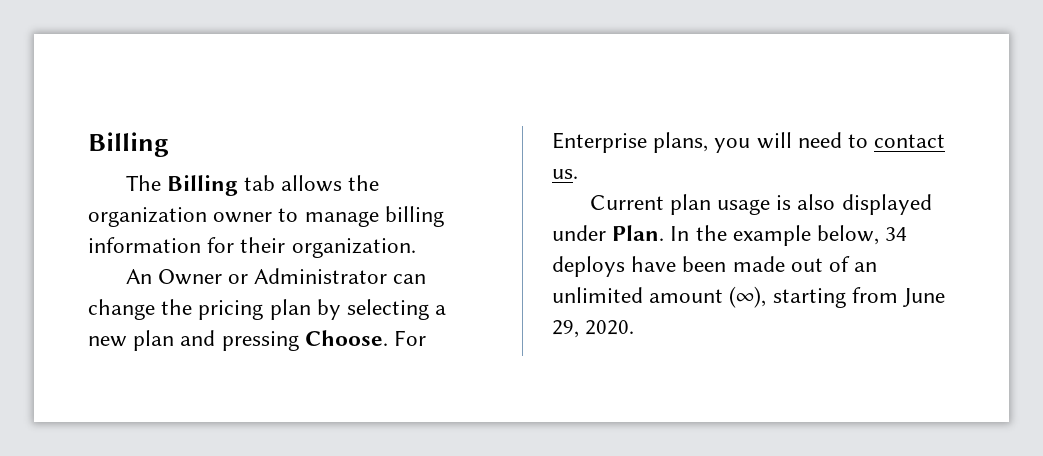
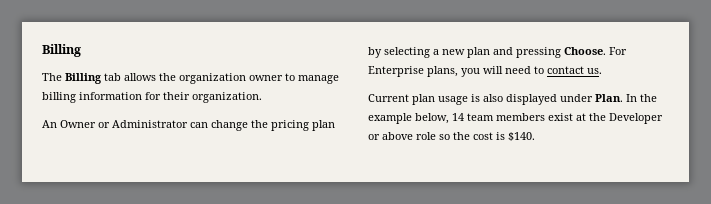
- In the example below, 34 deploys have been made out of an unlimited amount (∞), starting from June 29, 2020.
+ In the example below, 14 team members exist at the Developer or above role so the cost is $140.

